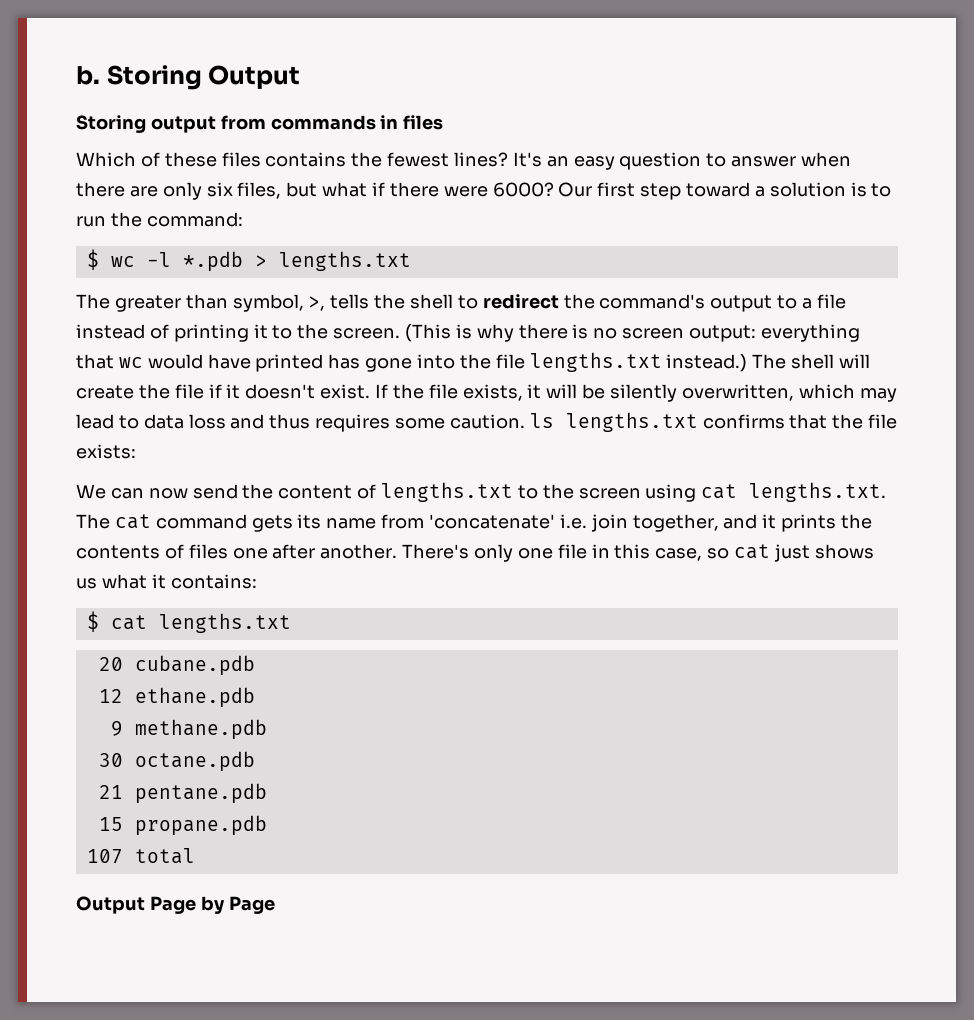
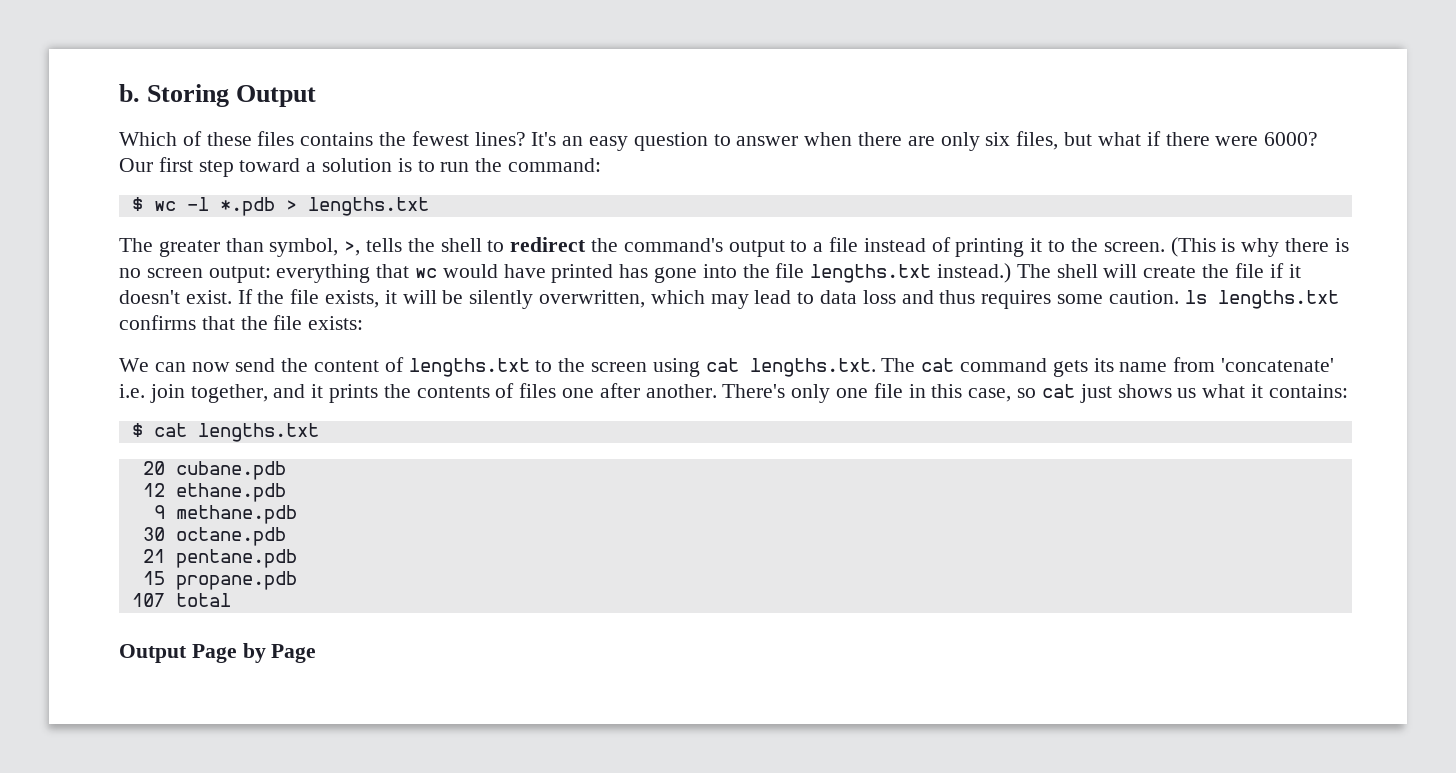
- Storing output from commands in files

